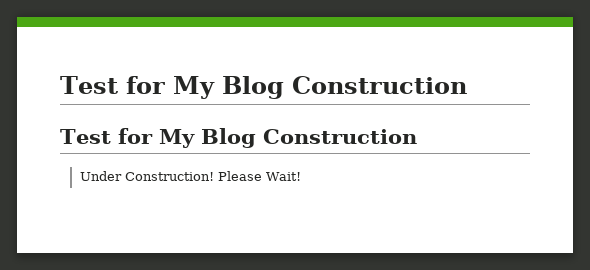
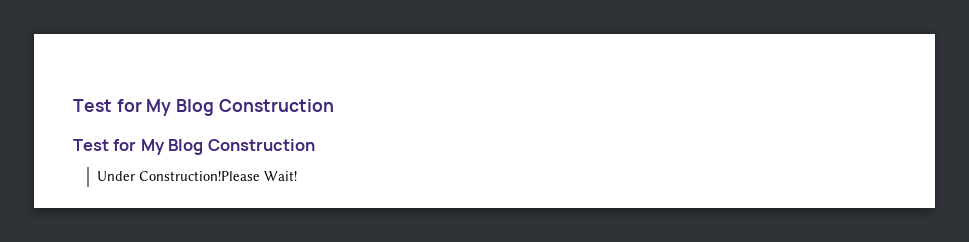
- Under Construction! Please Wait!
+ Under Construction!Please Wait!

